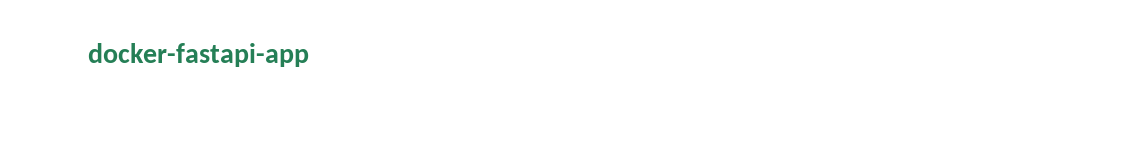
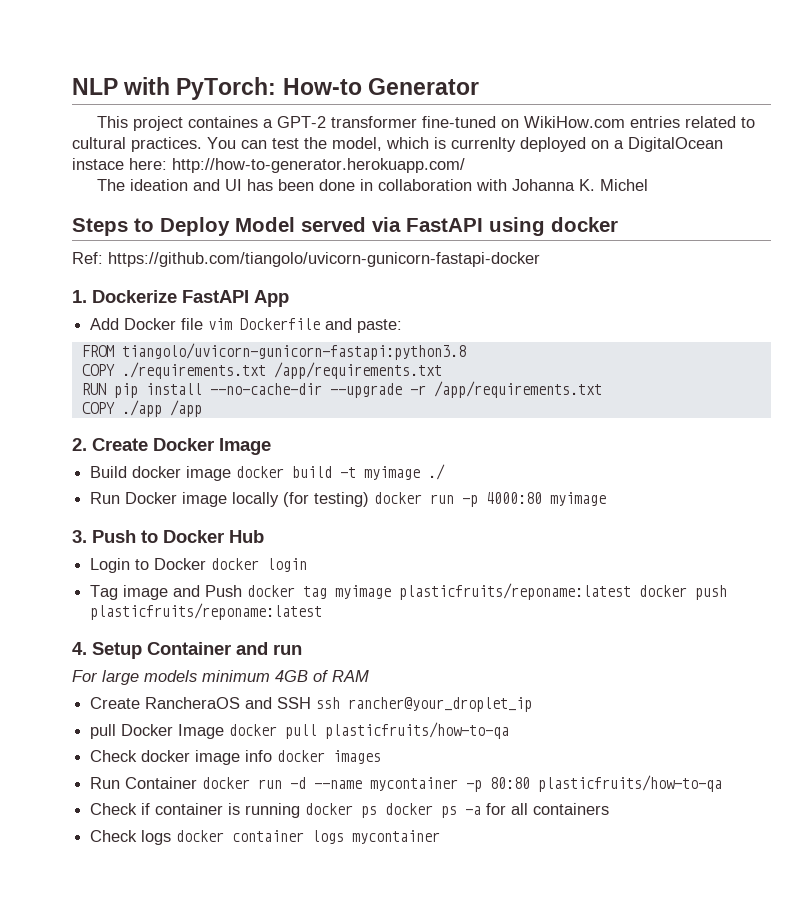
- docker-fastapi-app
+ NLP with PyTorch: How-to Generator
+ This project containes a GPT-2 transformer fine-tuned on WikiHow.com entries related to cultural practices. You can test the model, which is currenlty deployed on a DigitalOcean instace here: http://how-to-generator.herokuapp.com/
+ The ideation and UI has been done in collaboration with Johanna K. Michel
+ Steps to Deploy Model served via FastAPI using docker
+ Ref: https://github.com/tiangolo/uvicorn-gunicorn-fastapi-docker
+ 1. Dockerize FastAPI App
+ Add Docker file vim Dockerfile and paste:
+ FROM tiangolo/uvicorn-gunicorn-fastapi:python3.8
+ COPY ./requirements.txt /app/requirements.txt
+ RUN pip install --no-cache-dir --upgrade -r /app/requirements.txt
+ COPY ./app /app
+ 2. Create Docker Image
+ Build docker image docker build -t myimage ./
+ Run Docker image locally (for testing) docker run -p 4000:80 myimage
+ 3. Push to Docker Hub
+ Login to Docker docker login
+ Tag image and Push docker tag myimage plasticfruits/reponame:latest docker push plasticfruits/reponame:latest
+ 4. Setup Container and run
+ For large models minimum 4GB of RAM
+ Create RancheraOS and SSH ssh rancher@your_droplet_ip
+ pull Docker Image docker pull plasticfruits/how-to-qa
+ Check docker image info docker images
+ Run Container docker run -d --name mycontainer -p 80:80 plasticfruits/how-to-qa
+ Check if container is running docker ps docker ps -a for all containers
+ Check logs docker container logs mycontainer

